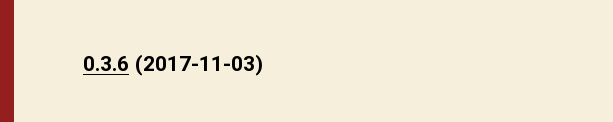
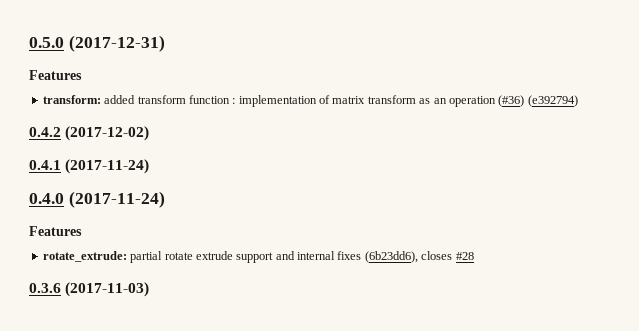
+ 0.5.0 (2017-12-31)
+ Features
+ transform: added transform function : implementation of matrix transform as an operation (#36) (e392794)
+ 0.4.2 (2017-12-02)
+ 0.4.1 (2017-11-24)
+ 0.4.0 (2017-11-24)
+ Features
+ rotate_extrude: partial rotate extrude support and internal fixes (6b23dd6), closes #28

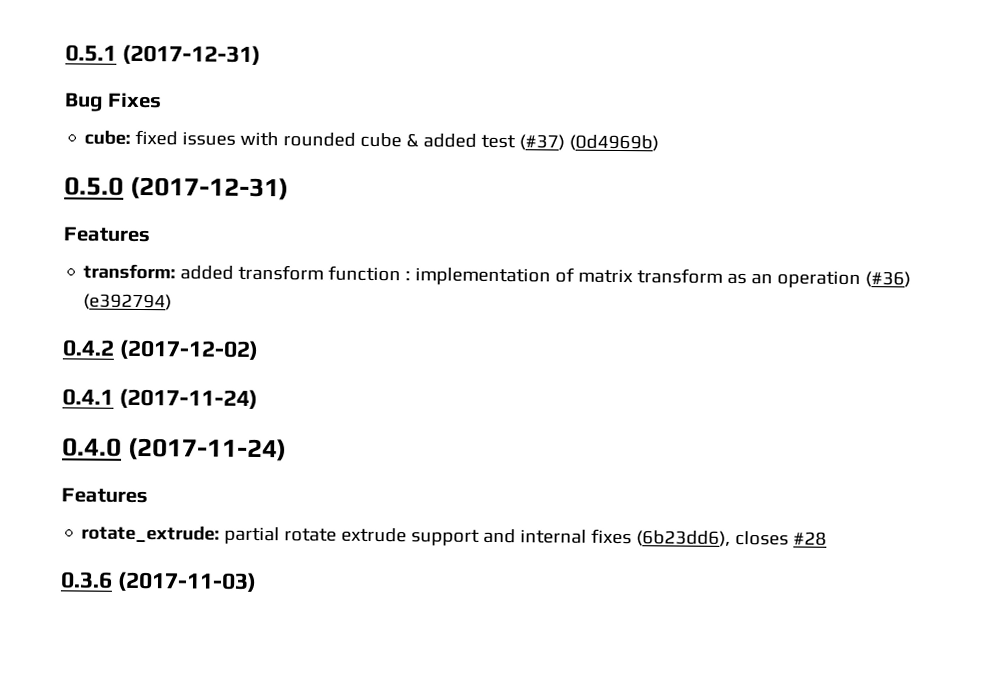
+ 0.5.1 (2017-12-31)
+ Bug Fixes
+ cube: fixed issues with rounded cube & added test (#37) (0d4969b)

